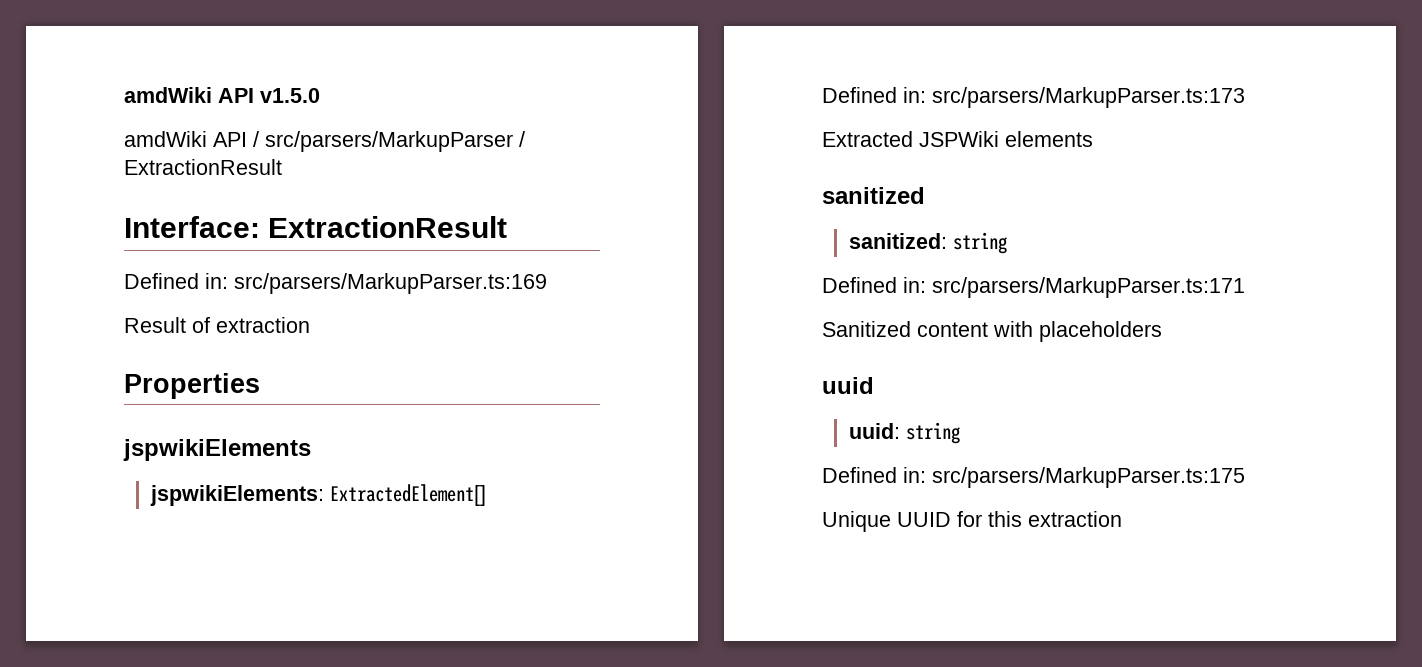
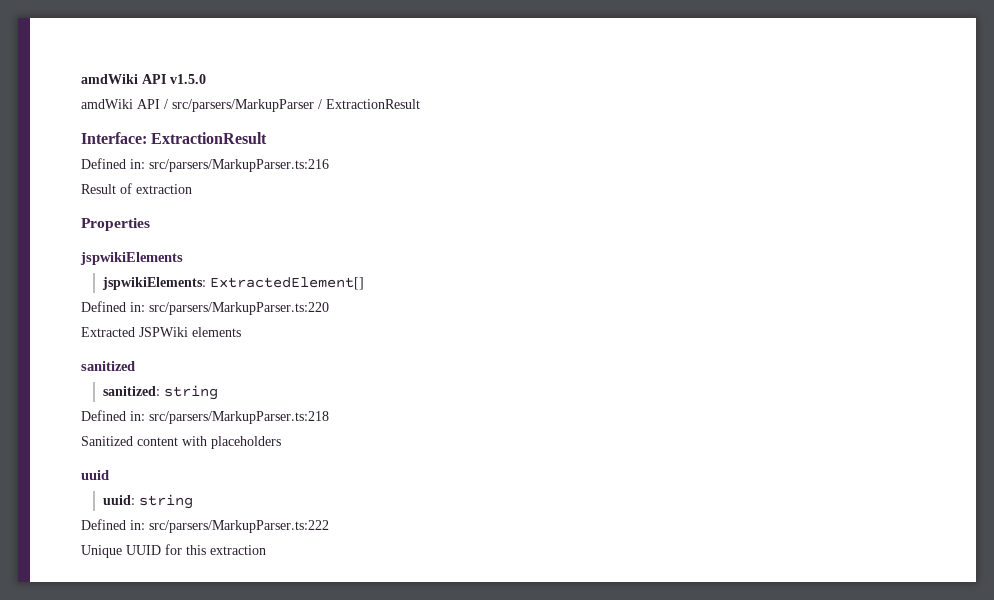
- Defined in: src/parsers/MarkupParser.ts:169
+ Defined in: src/parsers/MarkupParser.ts:216
- Defined in: src/parsers/MarkupParser.ts:173
+ Defined in: src/parsers/MarkupParser.ts:220
- Defined in: src/parsers/MarkupParser.ts:171
+ Defined in: src/parsers/MarkupParser.ts:218
- Defined in: src/parsers/MarkupParser.ts:175
+ Defined in: src/parsers/MarkupParser.ts:222

